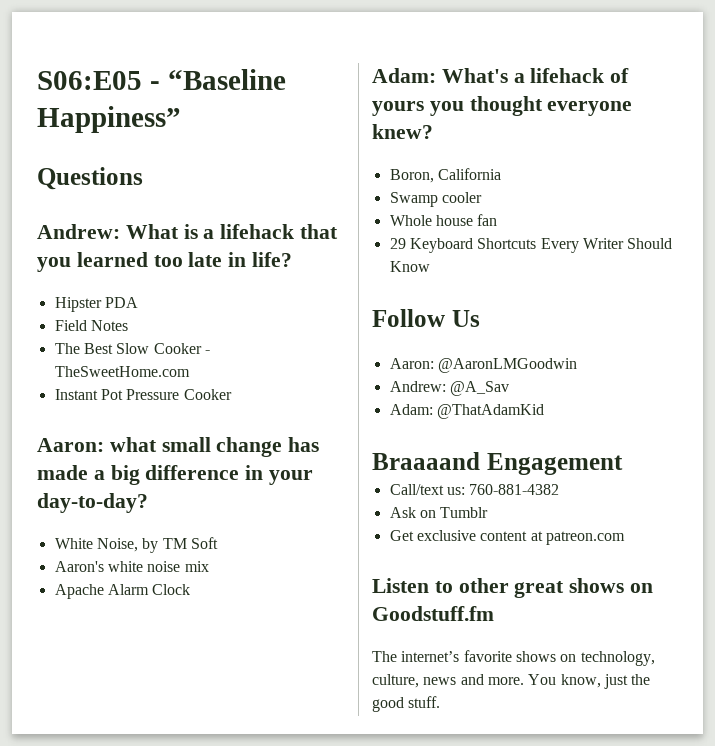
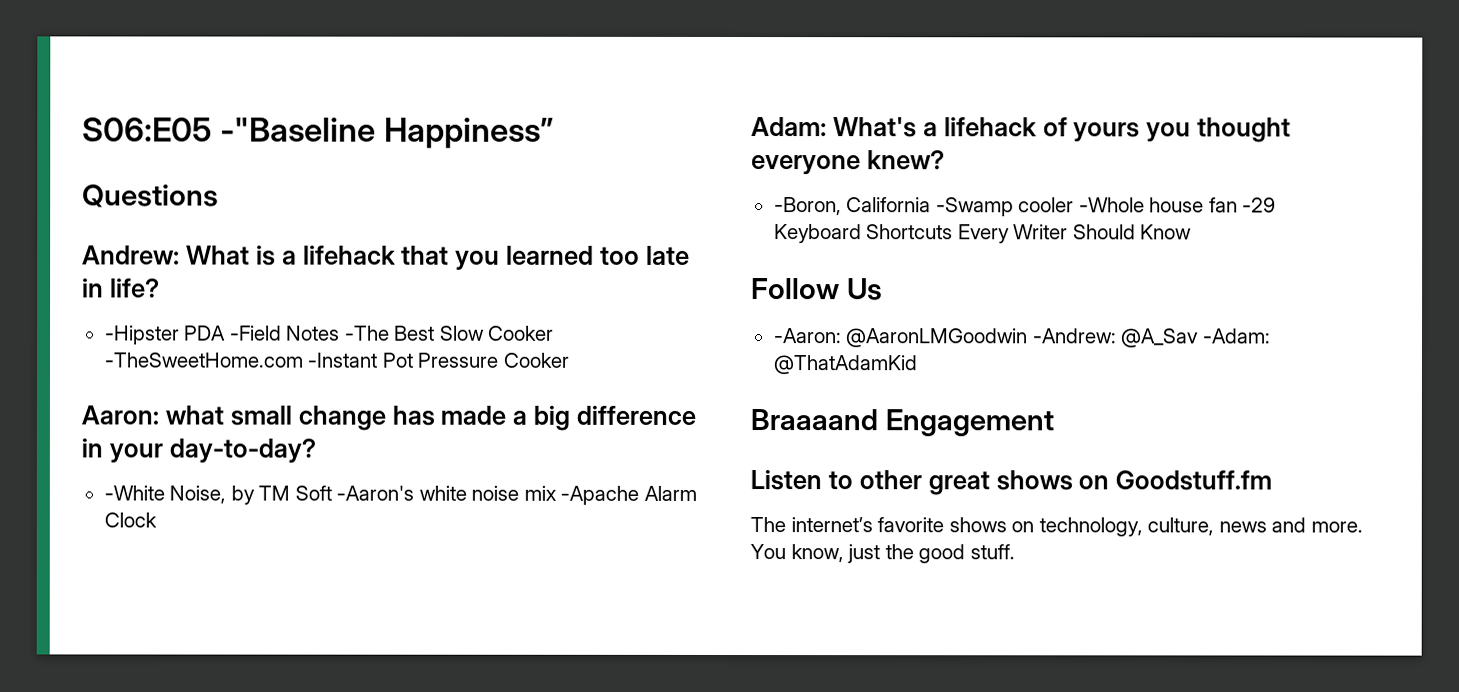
- S06:E05 - “Baseline Happiness”
+ S06:E05 -"Baseline Happiness”
- Hipster PDA
- Field Notes
- The Best Slow Cooker - TheSweetHome.com
- Instant Pot Pressure Cooker
+ -Hipster PDA -Field Notes -The Best Slow Cooker -TheSweetHome.com -Instant Pot Pressure Cooker
- White Noise, by TM Soft
- Aaron's white noise mix
- Apache Alarm Clock
+ -White Noise, by TM Soft -Aaron's white noise mix -Apache Alarm Clock
- Boron, California
- Swamp cooler
- Whole house fan
- 29 Keyboard Shortcuts Every Writer Should Know
+ -Boron, California -Swamp cooler -Whole house fan -29 Keyboard Shortcuts Every Writer Should Know
- Aaron: @AaronLMGoodwin
- Andrew: @A_Sav
- Adam: @ThatAdamKid
+ -Aaron: @AaronLMGoodwin -Andrew: @A_Sav -Adam: @ThatAdamKid
- Call/text us: 760-881-4382
- Ask on Tumblr
- Get exclusive content at patreon.com

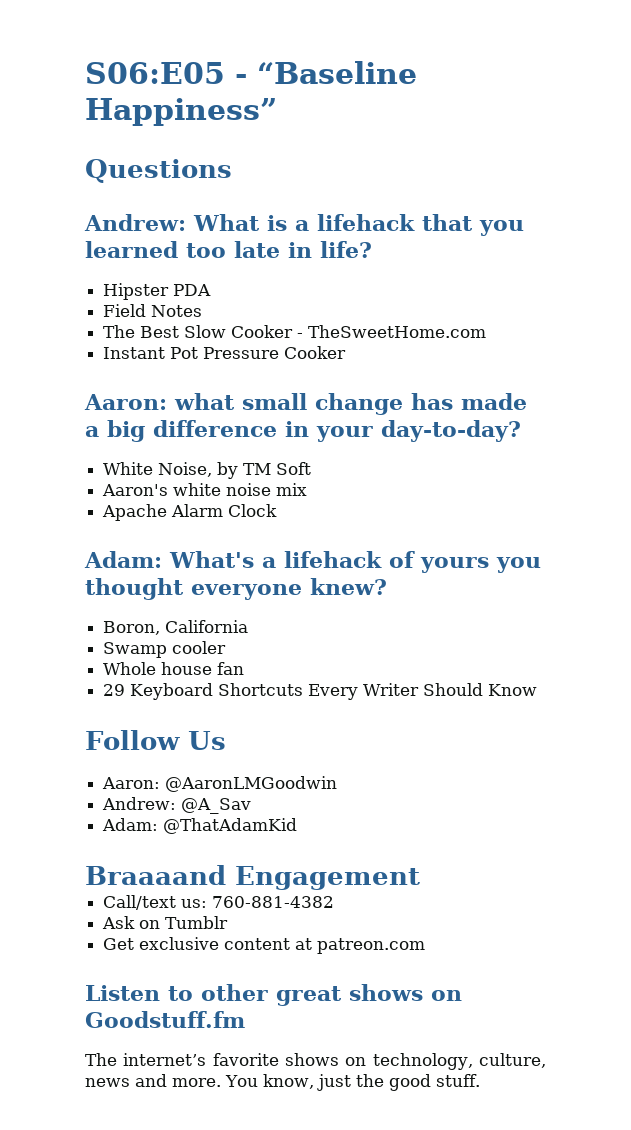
- S06:E05 -"Baseline Happiness”
+ S06:E05 - “Baseline Happiness”
- -Hipster PDA -Field Notes -The Best Slow Cooker -TheSweetHome.com -Instant Pot Pressure Cooker
+ Hipster PDA
+ Field Notes
+ The Best Slow Cooker - TheSweetHome.com
+ Instant Pot Pressure Cooker
- -White Noise, by TM Soft -Aaron's white noise mix -Apache Alarm Clock
+ White Noise, by TM Soft
+ Aaron's white noise mix
+ Apache Alarm Clock
- -Boron, California -Swamp cooler -Whole house fan -29 Keyboard Shortcuts Every Writer Should Know
+ Boron, California
+ Swamp cooler
+ Whole house fan
+ 29 Keyboard Shortcuts Every Writer Should Know
- -Aaron: @AaronLMGoodwin -Andrew: @A_Sav -Adam: @ThatAdamKid
+ Aaron: @AaronLMGoodwin
+ Andrew: @A_Sav
+ Adam: @ThatAdamKid
+ Call/text us: 760-881-4382
+ Ask on Tumblr
+ Get exclusive content at patreon.com

